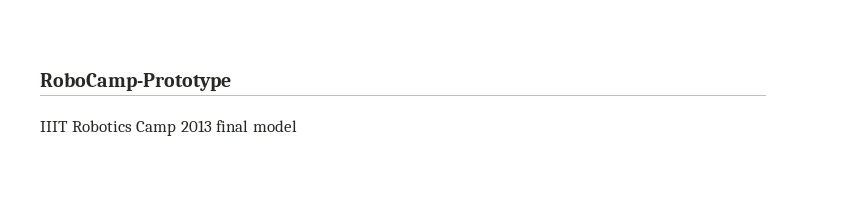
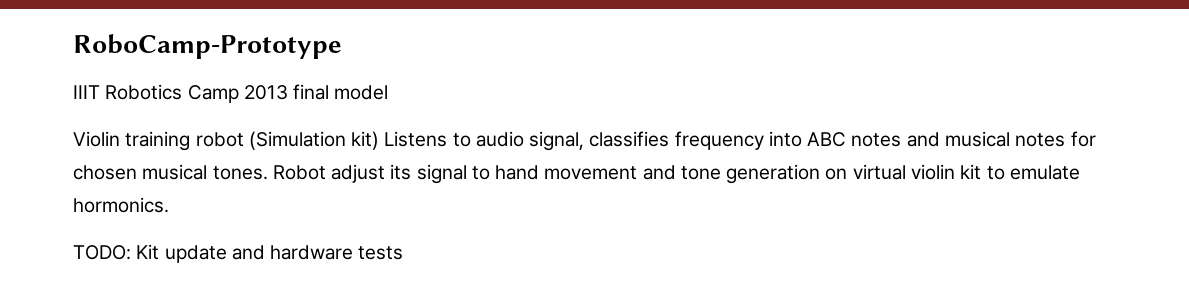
+ Violin training robot (Simulation kit) Listens to audio signal, classifies frequency into ABC notes and musical notes for chosen musical tones. Robot adjust its signal to hand movement and tone generation on virtual violin kit to emulate hormonics.
+ TODO: Kit update and hardware tests

